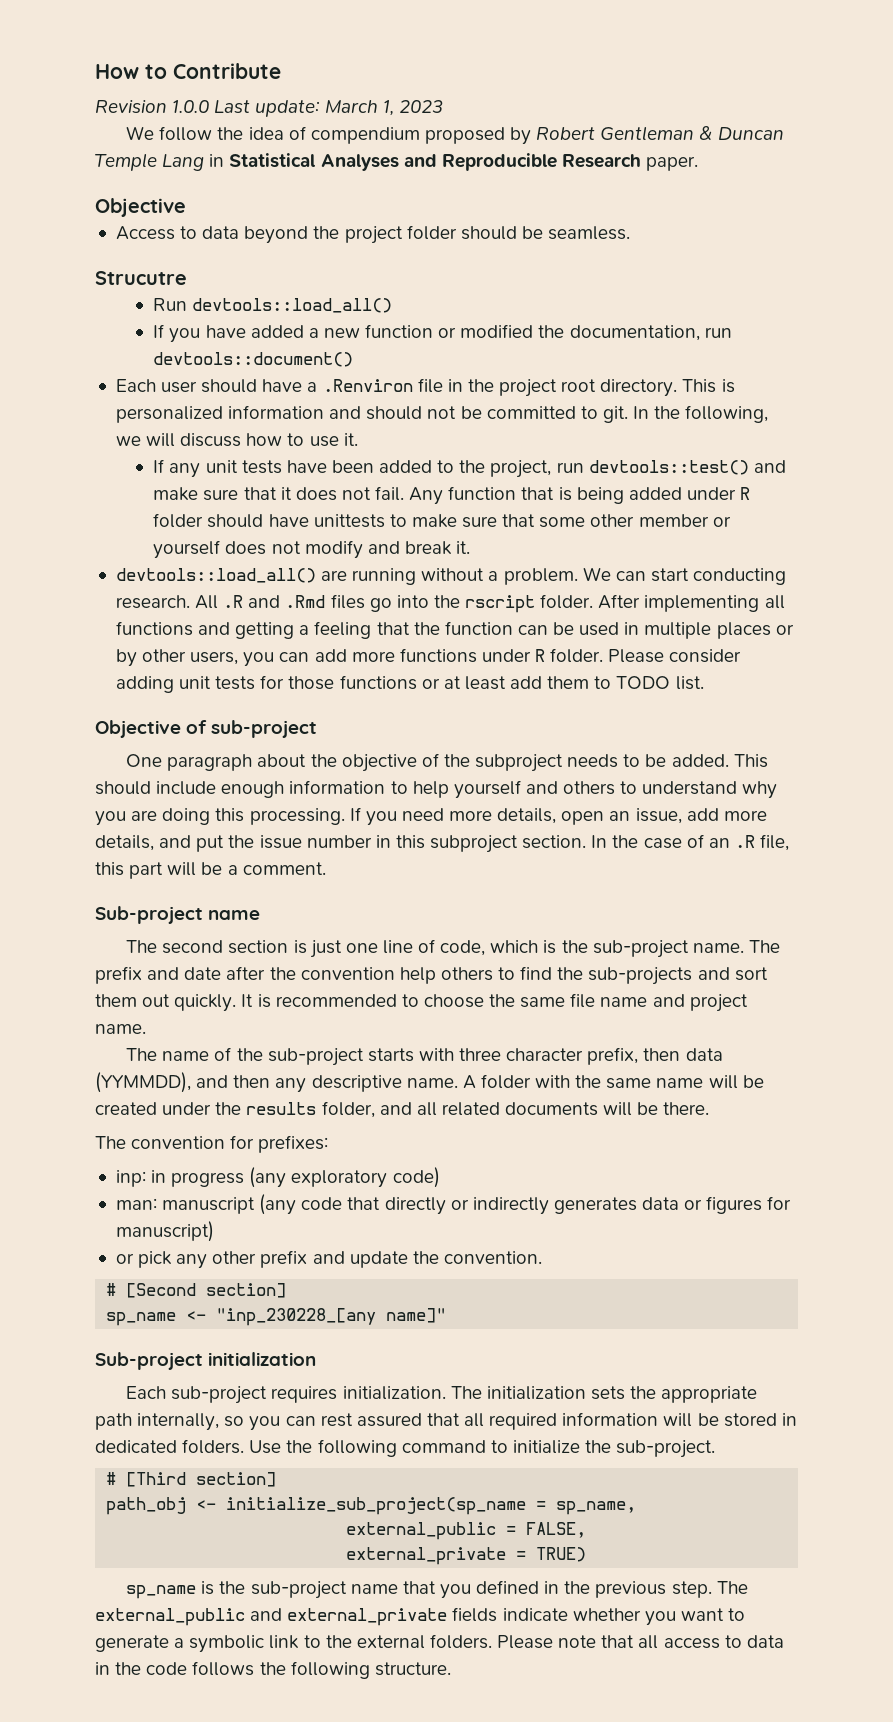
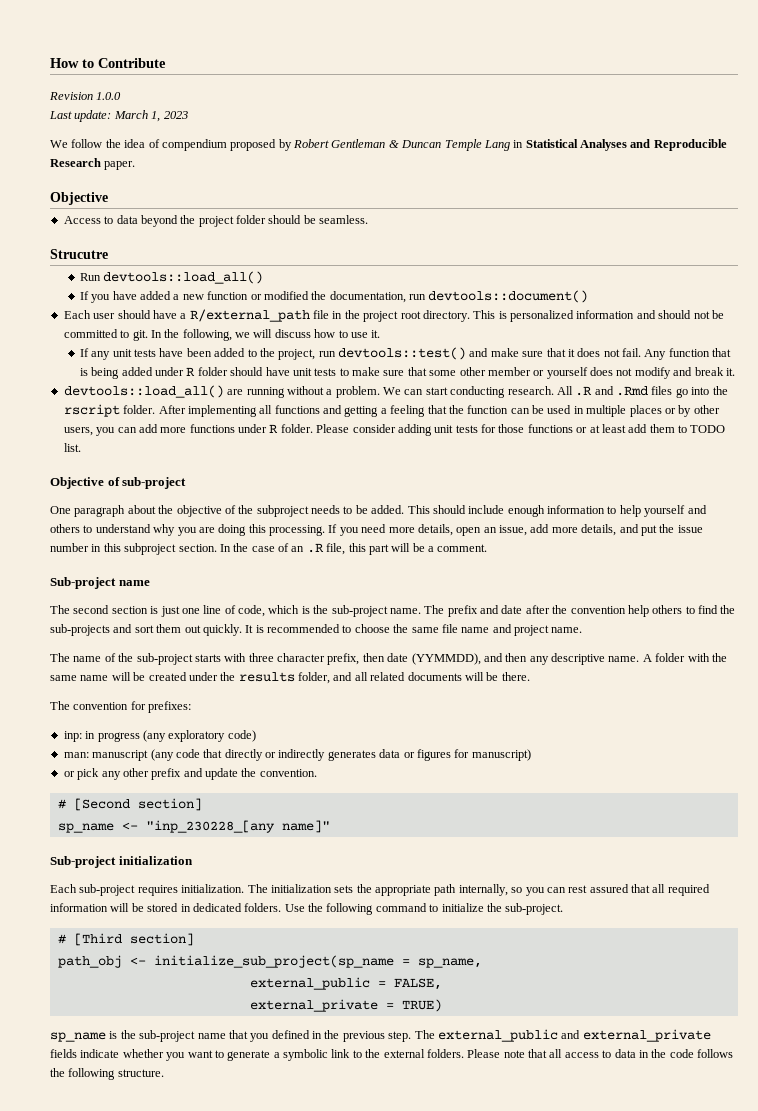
- Revision 1.0.0 Last update: March 1, 2023
+ Revision 1.0.0
+ Last update: March 1, 2023
- Each user should have a .Renviron file in the project root directory.
+ Each user should have a R/external_path file in the project root directory.
- Any function that is being added under R folder should have unittests to make sure that some other member or yourself does not modify and break it.
+ Any function that is being added under R folder should have unit tests to make sure that some other member or yourself does not modify and break it.
- The name of the sub-project starts with three character prefix, then data (YYMMDD), and then any descriptive name.
+ The name of the sub-project starts with three character prefix, then date (YYMMDD), and then any descriptive name.

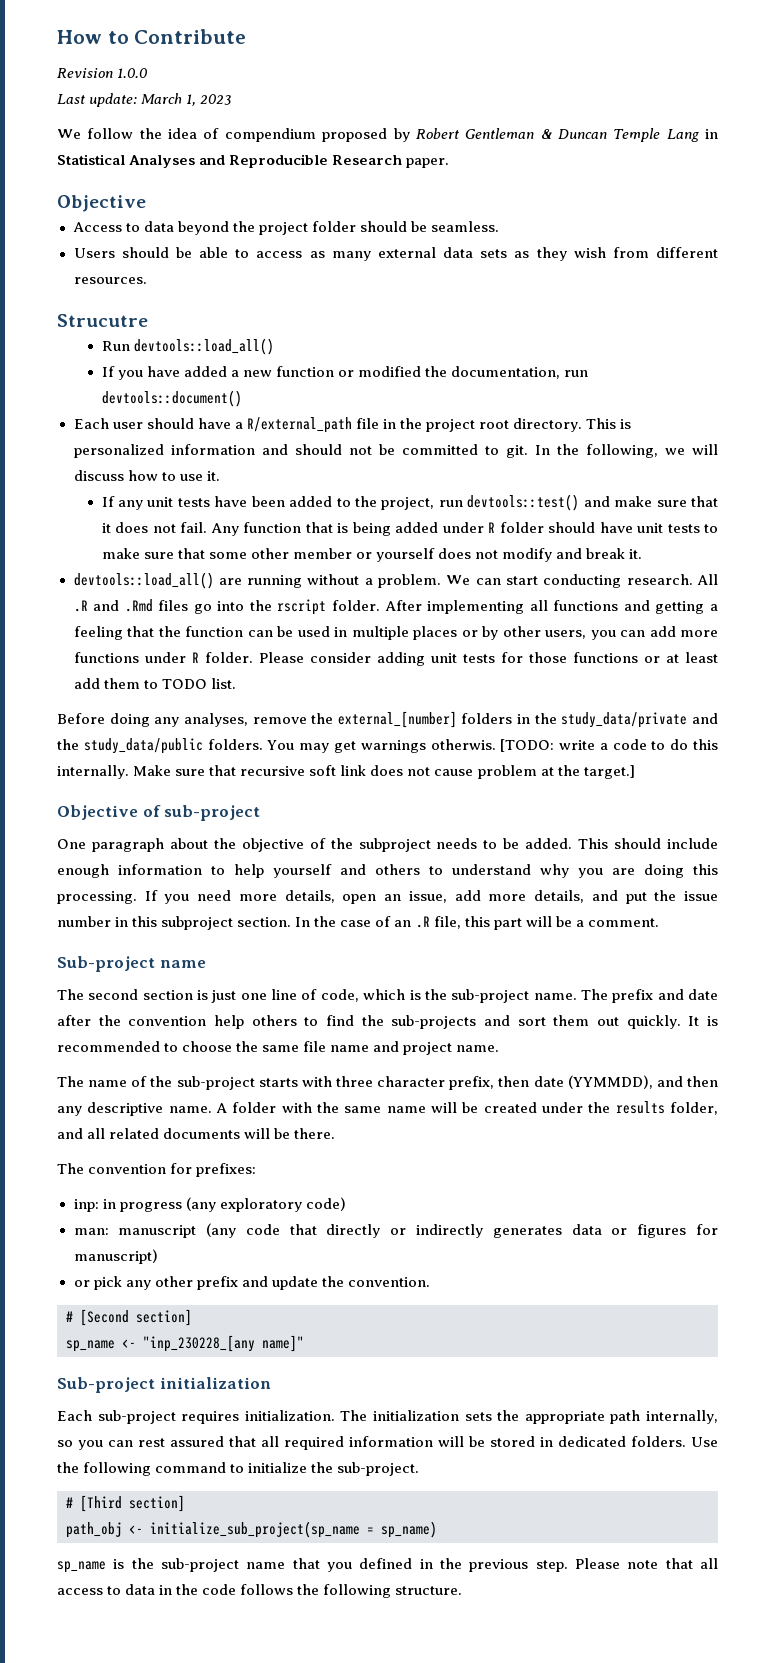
+ Users should be able to access as many external data sets as they wish from different resources.
+ Before doing any analyses, remove the external_[number] folders in the study_data/private and the study_data/public folders. You may get warnings otherwis. [TODO: write a code to do this internally. Make sure that recursive soft link does not cause problem at the target.]
- path_obj <- initialize_sub_project(sp_name = sp_name,
- external_public = FALSE,
- external_private = TRUE)
+ path_obj <- initialize_sub_project(sp_name = sp_name)
- The external_public and external_private fields indicate whether you want to generate a symbolic link to the external folders.

